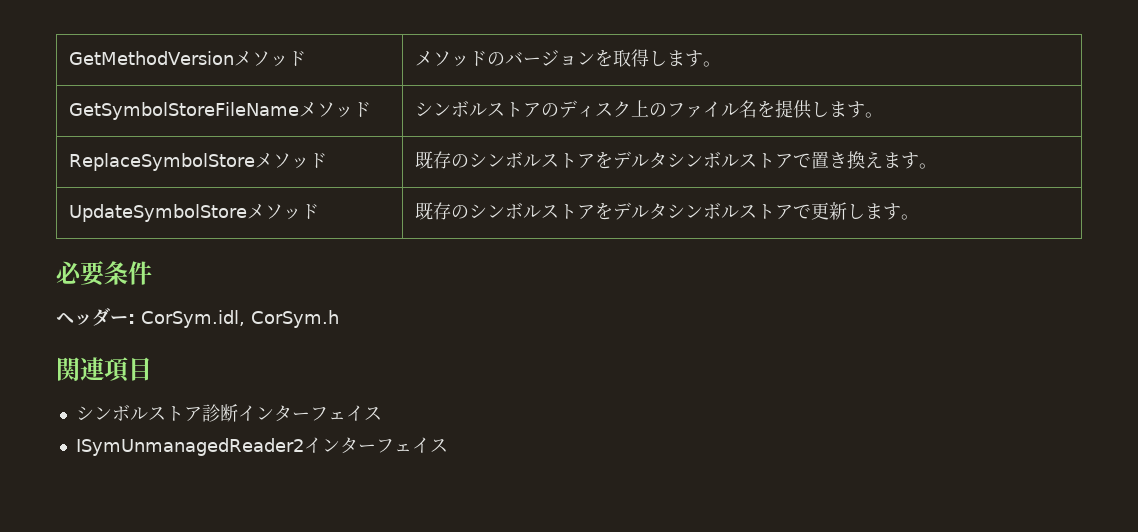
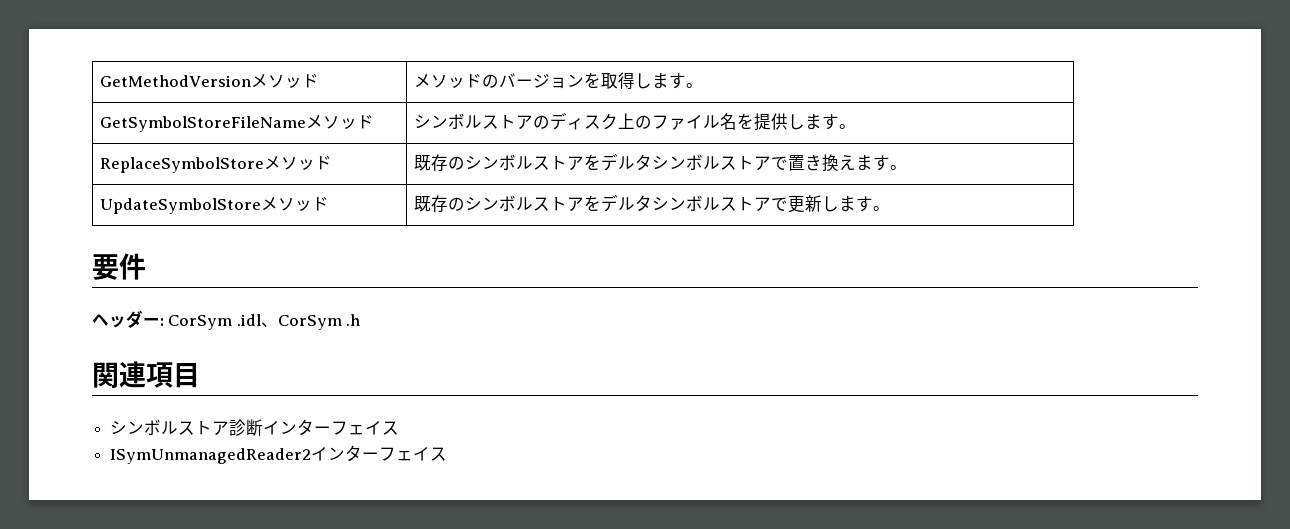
- 必要条件
+ 要件
- ヘッダー: CorSym.idl, CorSym.h
+ ヘッダー: CorSym .idl、CorSym .h

